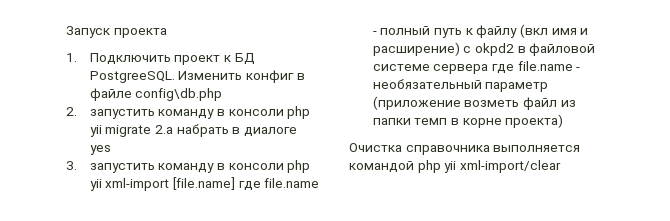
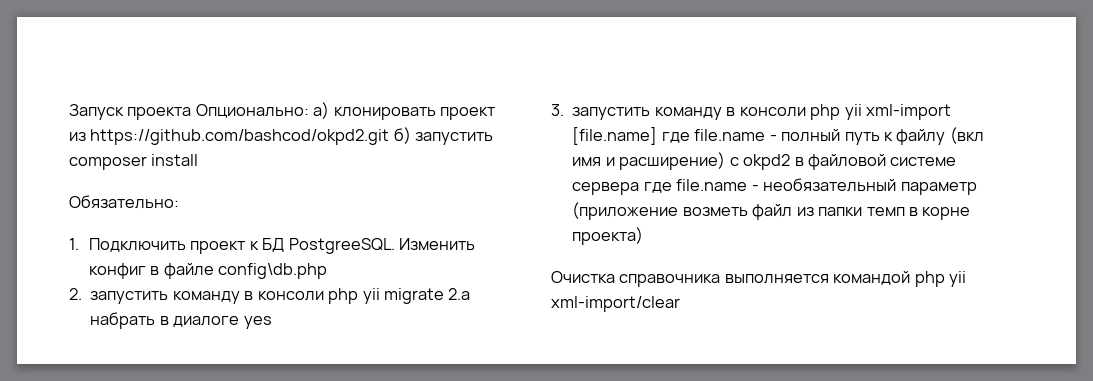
- Запуск проекта
+ Запуск проекта Опционально: а) клонировать проект из https://github.com/bashcod/okpd2.git б) запустить composer install
+ Обязательно:

